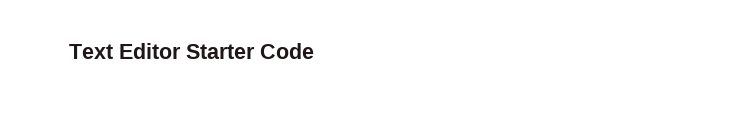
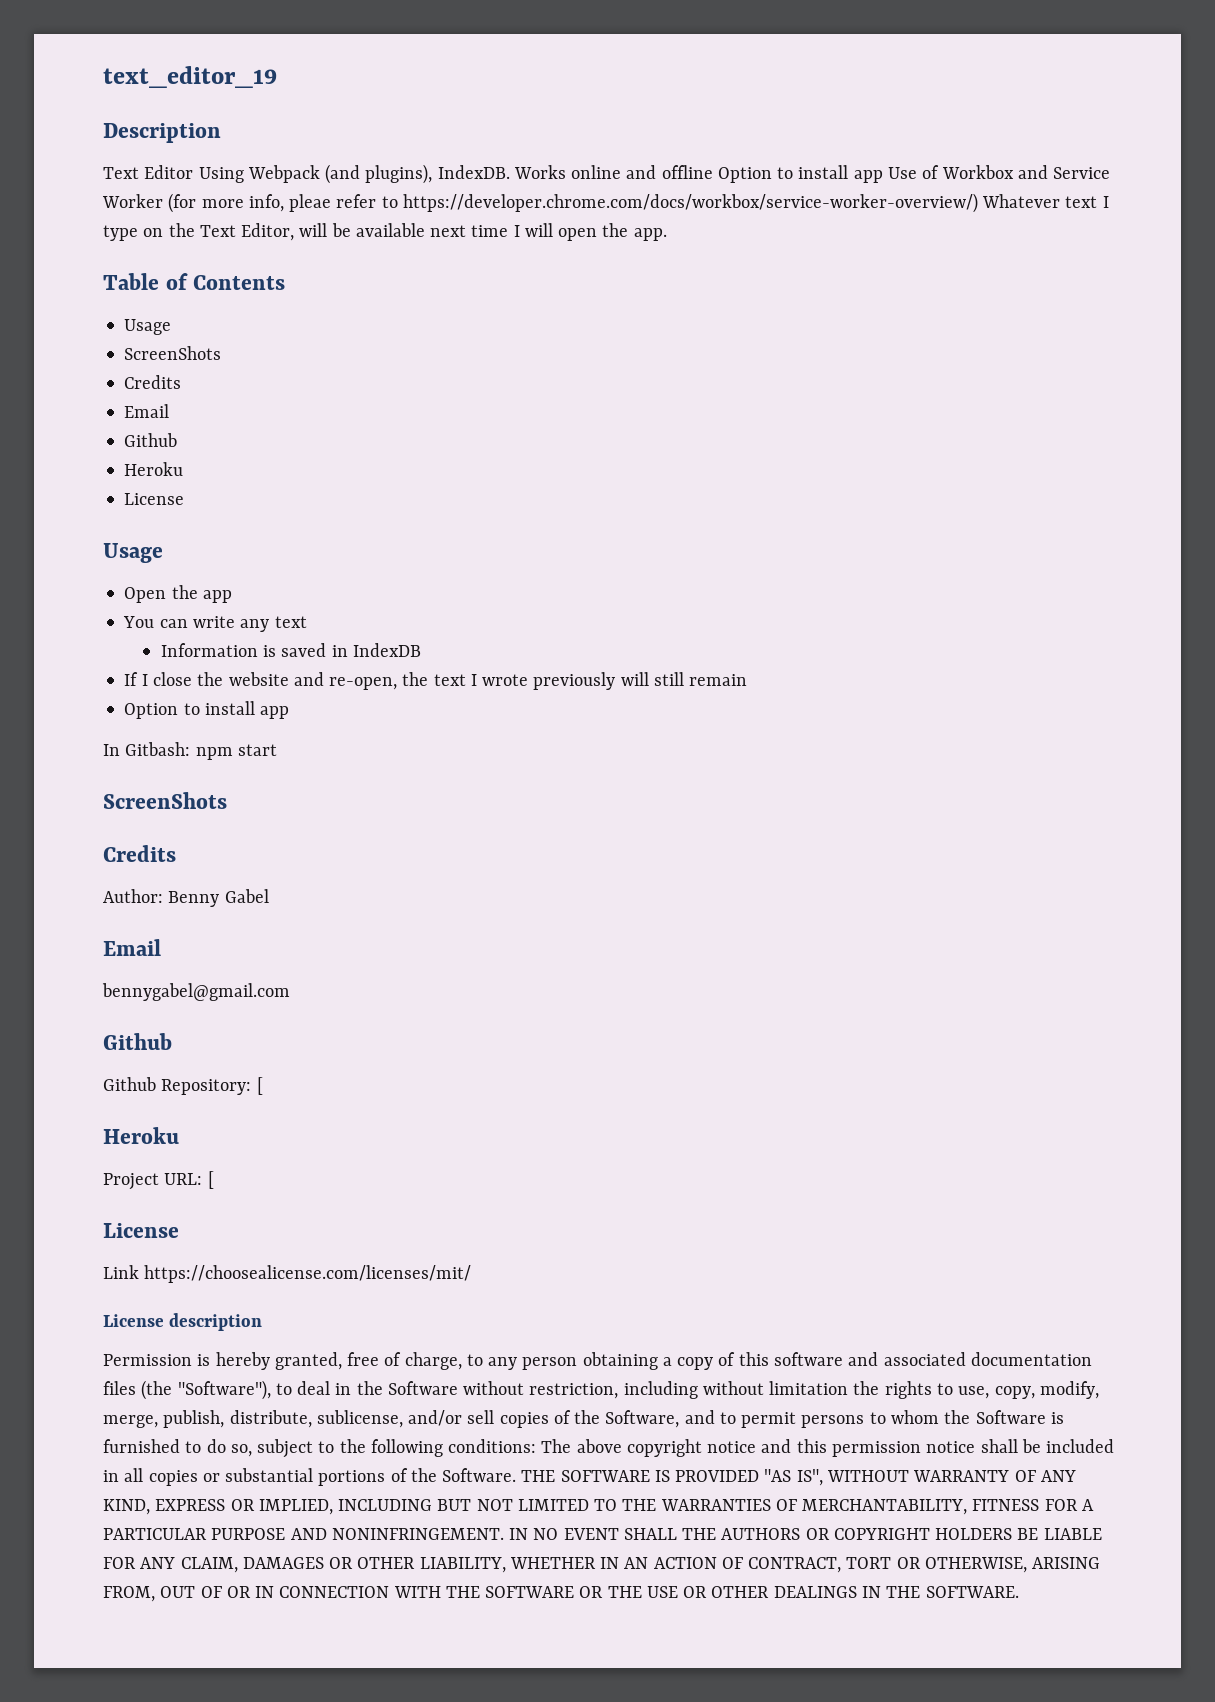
- Text Editor Starter Code
+ text_editor_19
+ Description
+ Text Editor Using Webpack (and plugins), IndexDB. Works online and offline Option to install app Use of Workbox and Service Worker (for more info, pleae refer to https://developer.chrome.com/docs/workbox/service-worker-overview/) Whatever text I type on the Text Editor, will be available next time I will open the app.
+ Table of Contents
+ Usage
+ ScreenShots
+ Credits
+ Email
+ Github
+ Heroku
+ License
+ Usage
+ Open the app
+ You can write any text
+ Information is saved in IndexDB
+ If I close the website and re-open, the text I wrote previously will still remain
+ Option to install app
+ In Gitbash: npm start
+ ScreenShots
+ Credits
+ Author: Benny Gabel
+ Email
+ bennygabel@gmail.com
+ Github
+ Github Repository: [
+ Heroku
+ Project URL: [
+ License
+ Link https://choosealicense.com/licenses/mit/
+ License description
+ Permission is hereby granted, free of charge, to any person obtaining a copy of this software and associated documentation files (the "Software"), to deal in the Software without restriction, including without limitation the rights to use, copy, modify, merge, publish, distribute, sublicense, and/or sell copies of the Software, and to permit persons to whom the Software is furnished to do so, subject to the following conditions: The above copyright notice and this permission notice shall be included in all copies or substantial portions of the Software. THE SOFTWARE IS PROVIDED "AS IS", WITHOUT WARRANTY OF ANY KIND, EXPRESS OR IMPLIED, INCLUDING BUT NOT LIMITED TO THE WARRANTIES OF MERCHANTABILITY, FITNESS FOR A PARTICULAR PURPOSE AND NONINFRINGEMENT. IN NO EVENT SHALL THE AUTHORS OR COPYRIGHT HOLDERS BE LIABLE FOR ANY CLAIM, DAMAGES OR OTHER LIABILITY, WHETHER IN AN ACTION OF CONTRACT, TORT OR OTHERWISE, ARISING FROM, OUT OF OR IN CONNECTION WITH THE SOFTWARE OR THE USE OR OTHER DEALINGS IN THE SOFTWARE.

